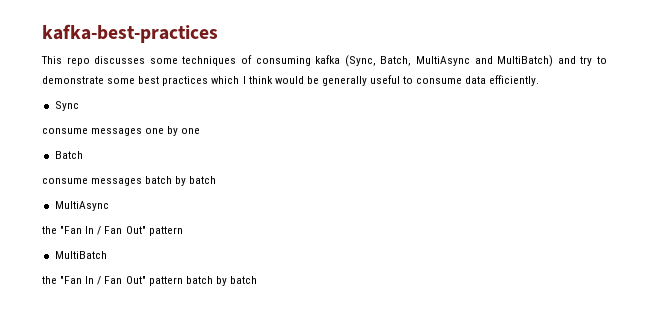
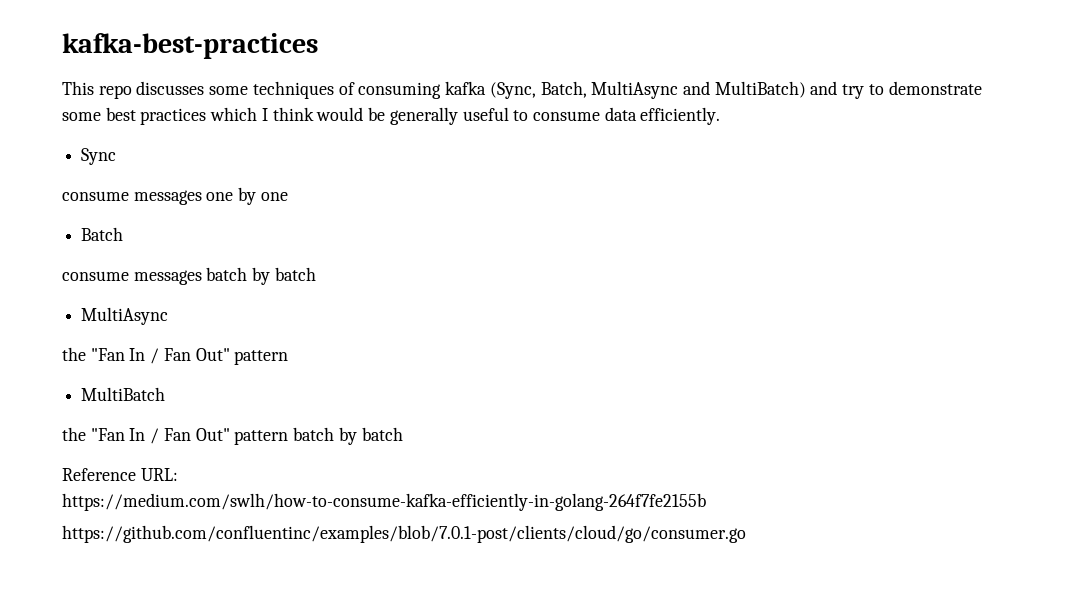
+ Reference URL:
+ https://medium.com/swlh/how-to-consume-kafka-efficiently-in-golang-264f7fe2155b
+ https://github.com/confluentinc/examples/blob/7.0.1-post/clients/cloud/go/consumer.go

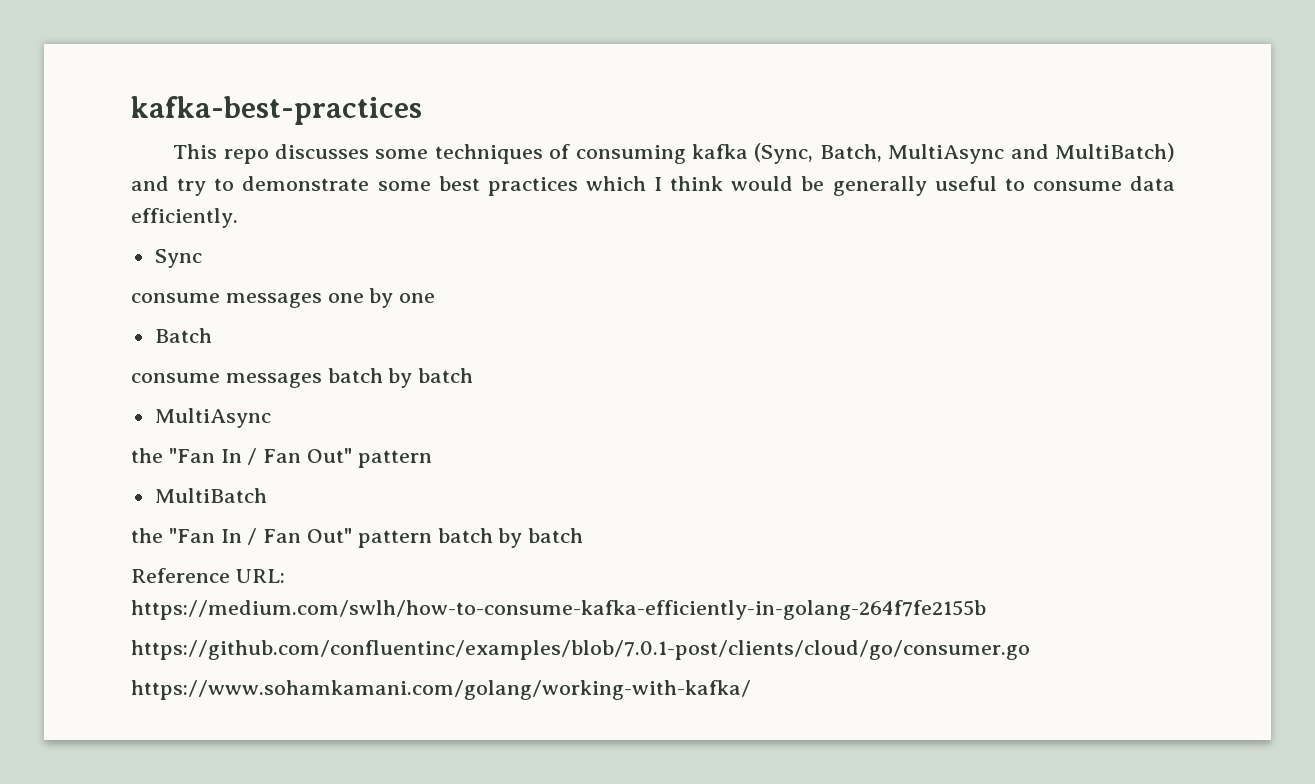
+ https://www.sohamkamani.com/golang/working-with-kafka/

